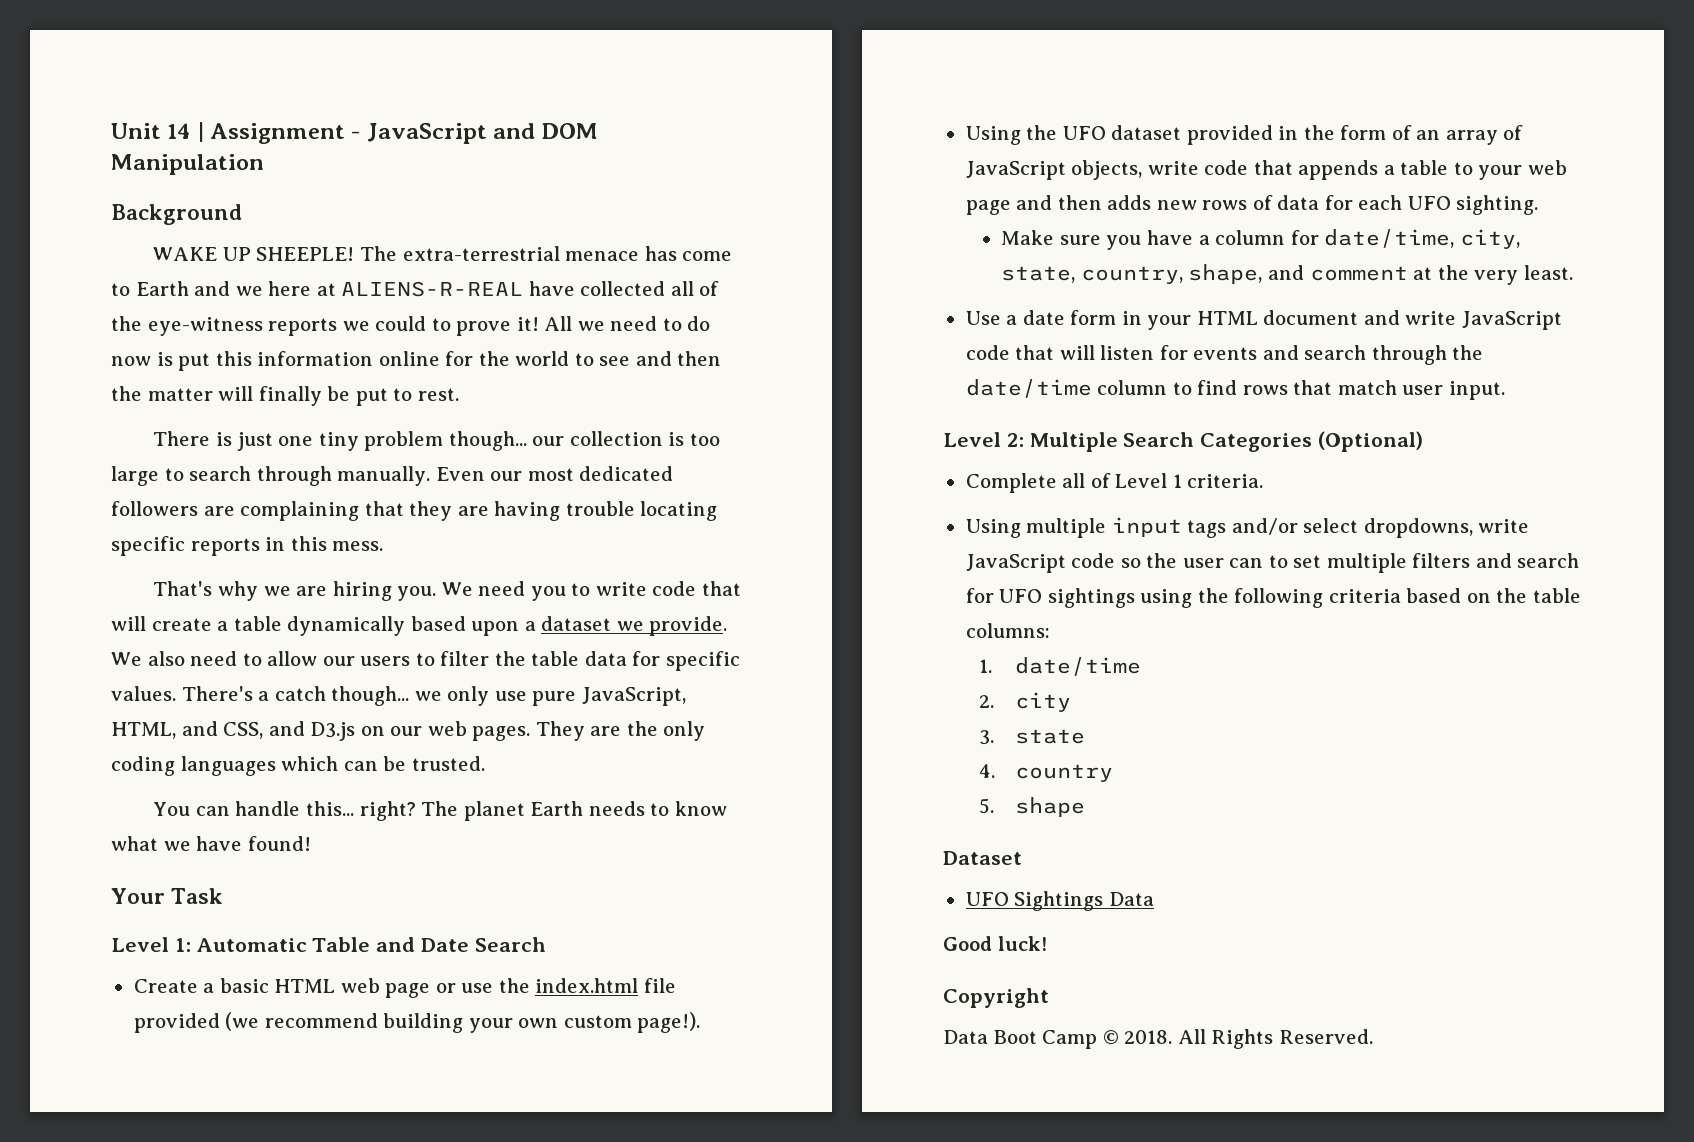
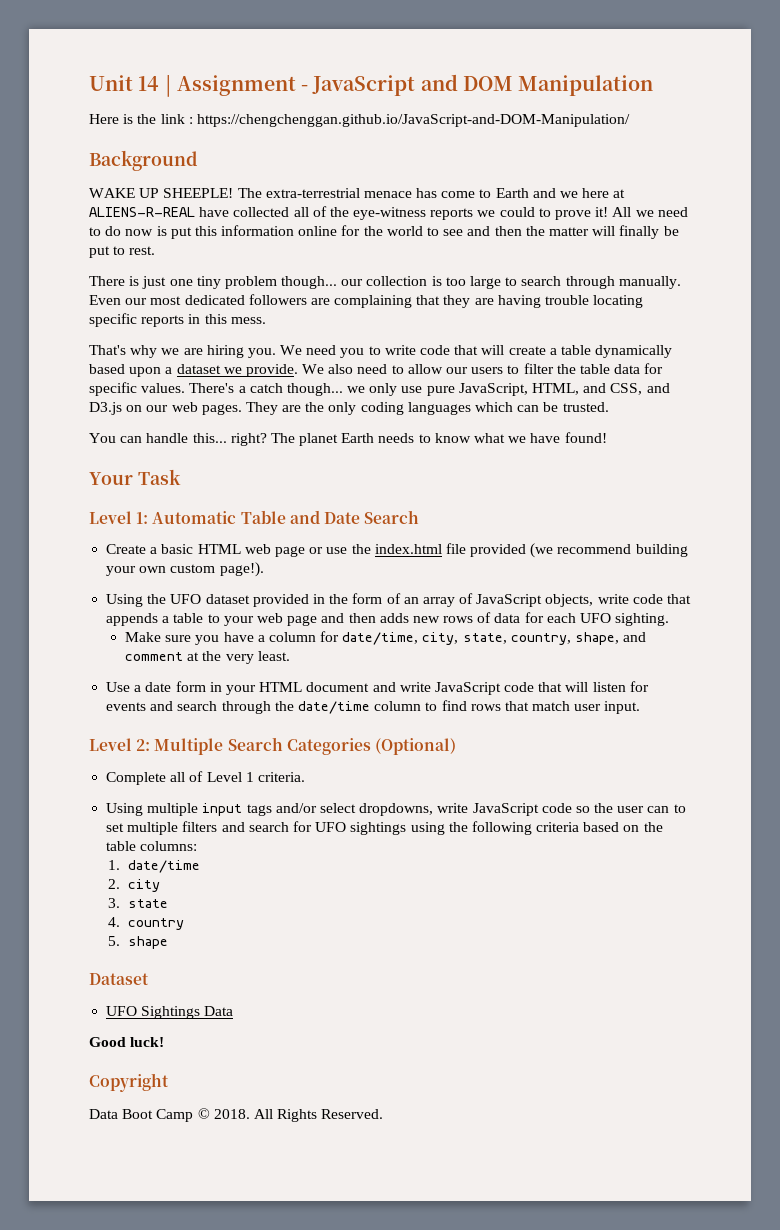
+ Here is the link : https://chengchenggan.github.io/JavaScript-and-DOM-Manipulation/

